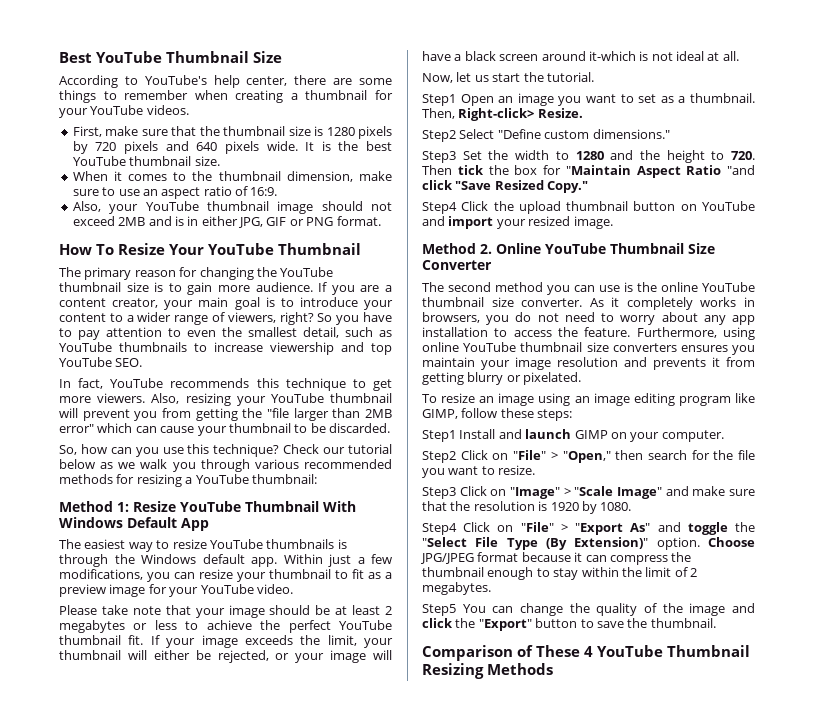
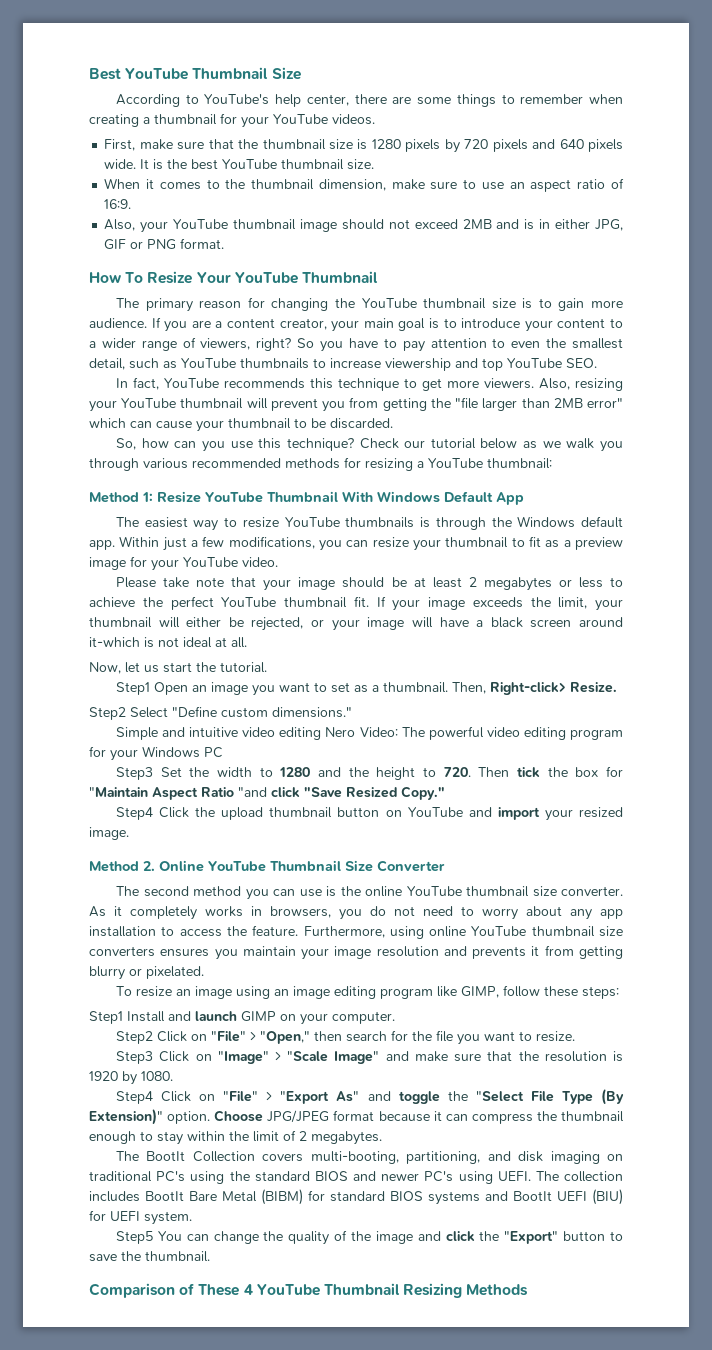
+ Simple and intuitive video editing Nero Video: The powerful video editing program for your Windows PC
+ The BootIt Collection covers multi-booting, partitioning, and disk imaging on traditional PC's using the standard BIOS and newer PC's using UEFI. The collection includes BootIt Bare Metal (BIBM) for standard BIOS systems and BootIt UEFI (BIU) for UEFI system.

